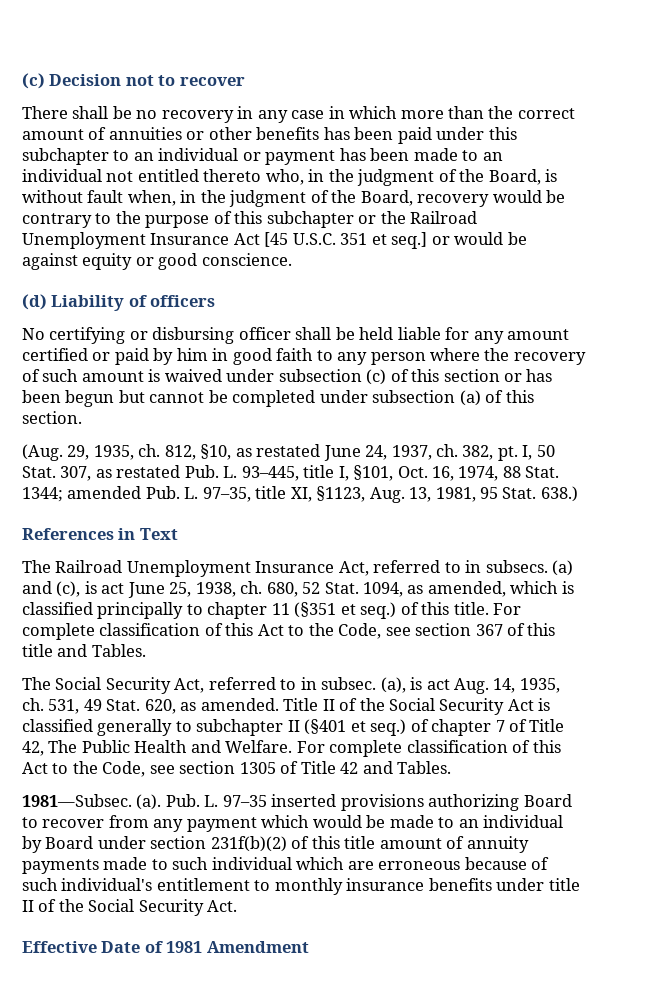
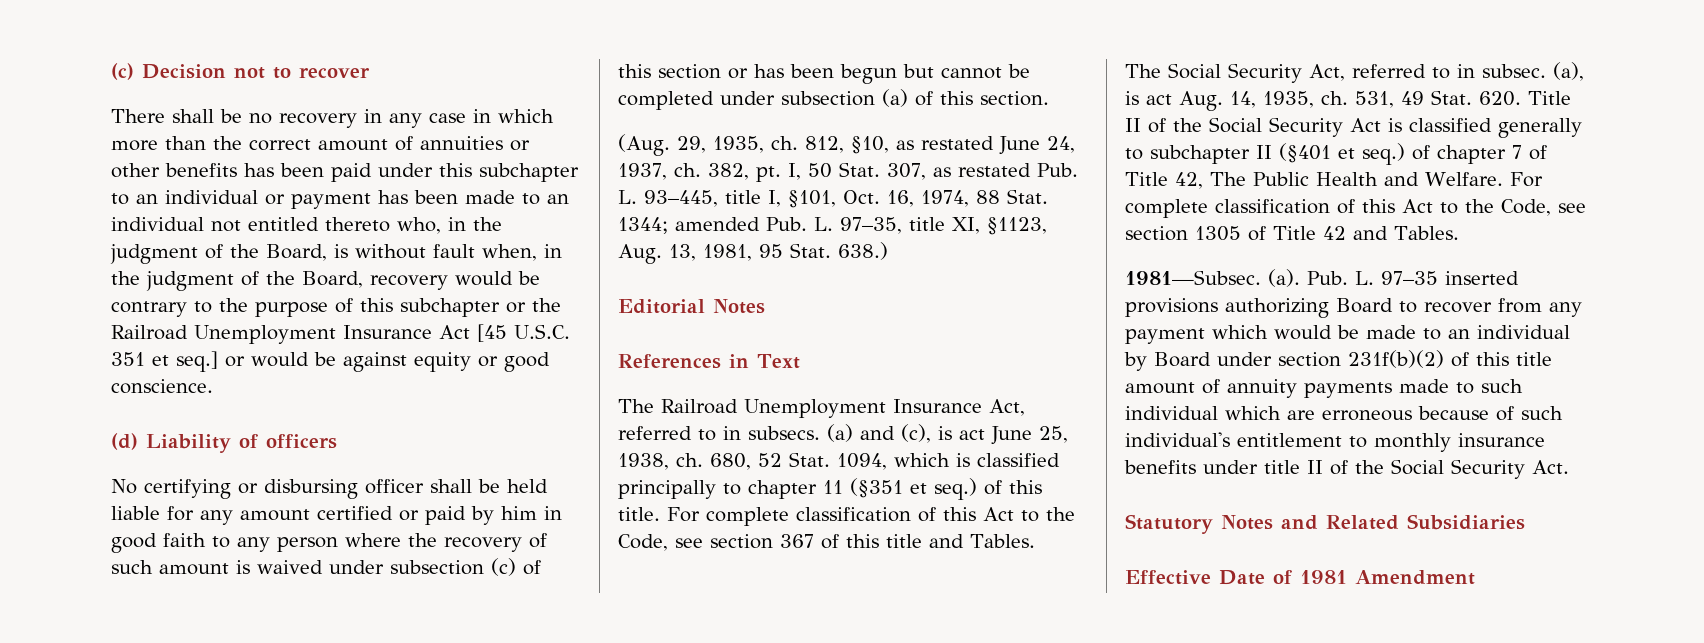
+ Editorial Notes
- 1094, as amended, which is classified principally to chapter 11 (§351 et seq.) of this title.
+ 1094, which is classified principally to chapter 11 (§351 et seq.) of this title.
- 620, as amended. Title II of the Social Security Act is classified generally to subchapter II (§401 et seq.) of chapter 7 of Title 42, The Public Health and Welfare.
+ 620. Title II of the Social Security Act is classified generally to subchapter II (§401 et seq.) of chapter 7 of Title 42, The Public Health and Welfare.
+ Statutory Notes and Related Subsidiaries

